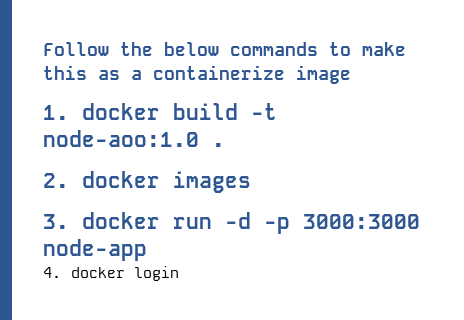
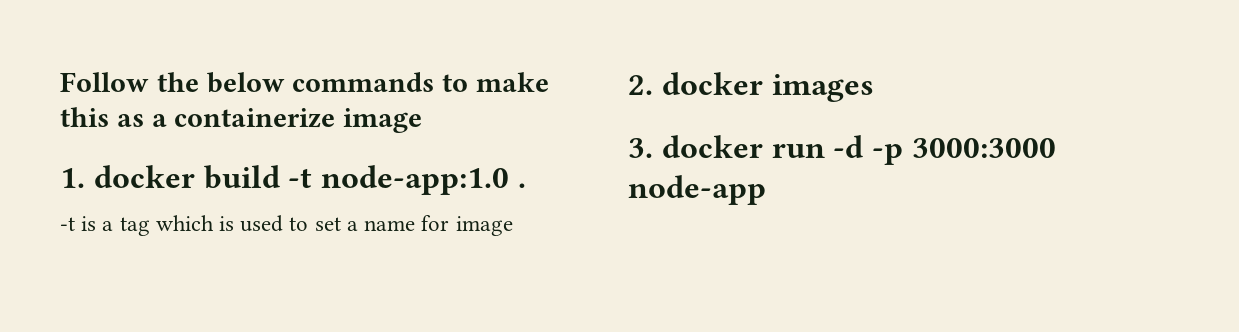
- 1. docker build -t node-aoo:1.0 .
+ 1. docker build -t node-app:1.0 .
+ -t is a tag which is used to set a name for image
- 4. docker login

